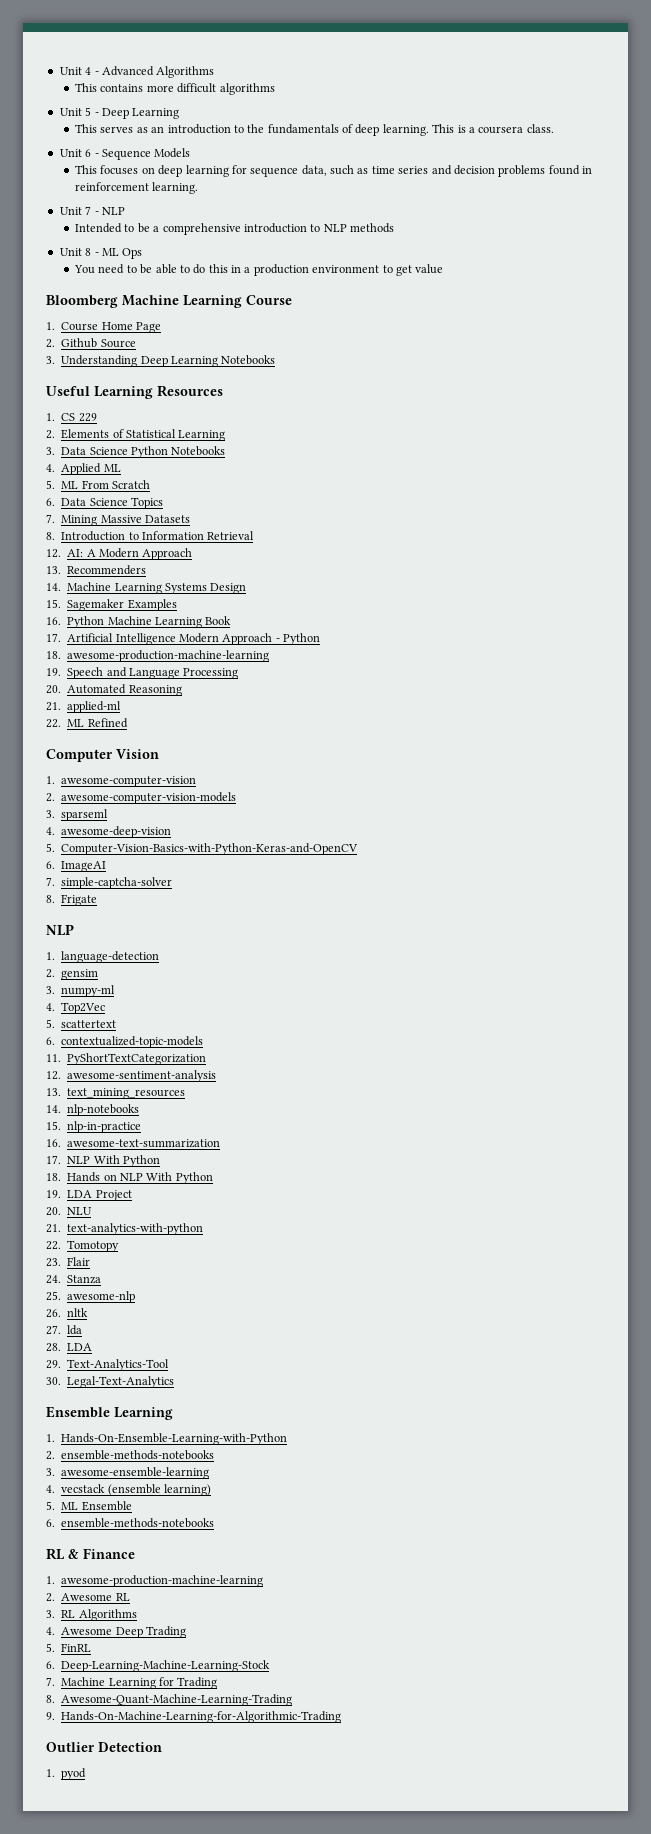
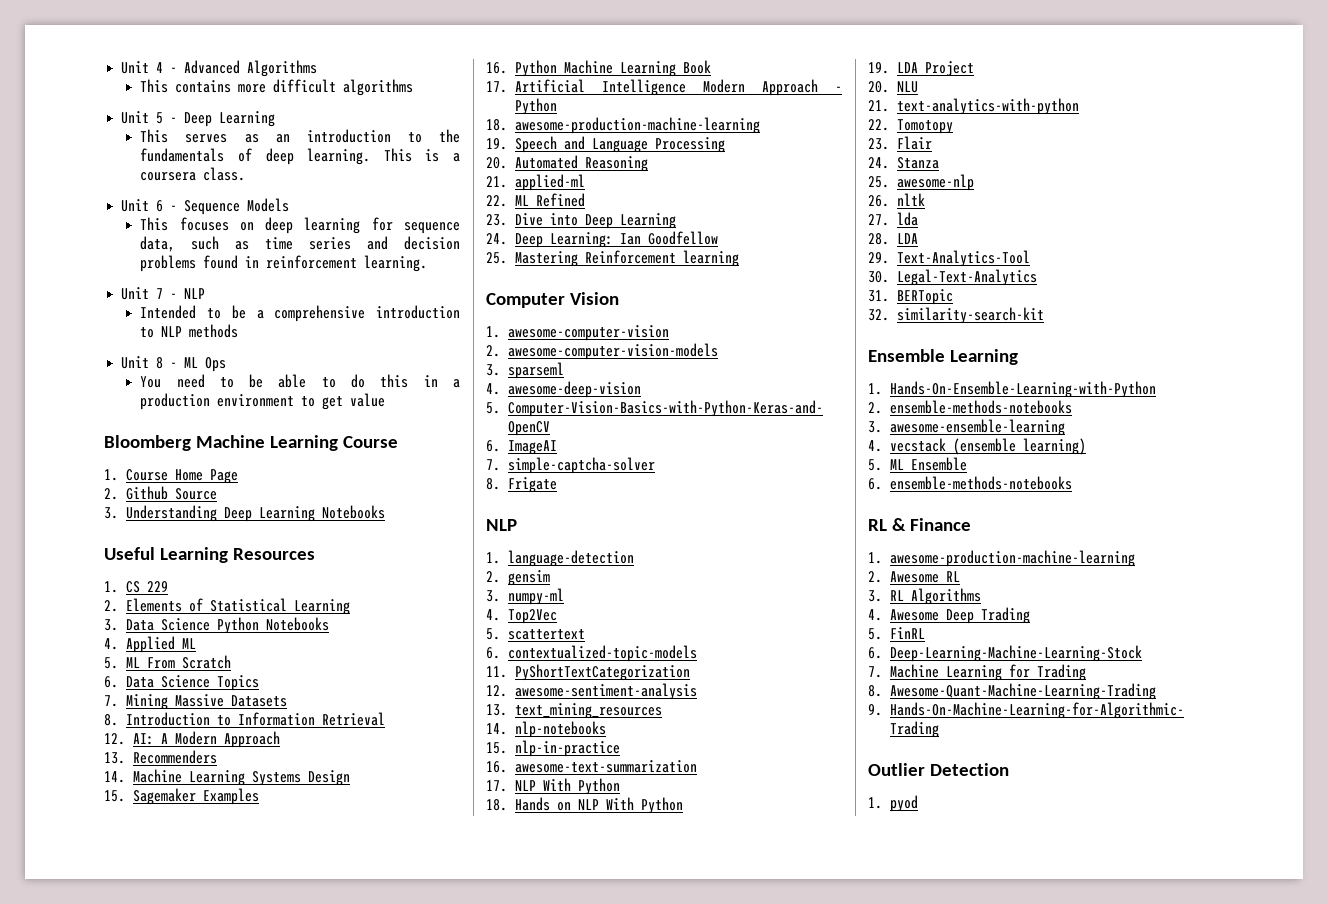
+ 23. Dive into Deep Learning
+ 24. Deep Learning: Ian Goodfellow
+ 25. Mastering Reinforcement learning
+ 31. BERTopic
+ 32. similarity-search-kit

